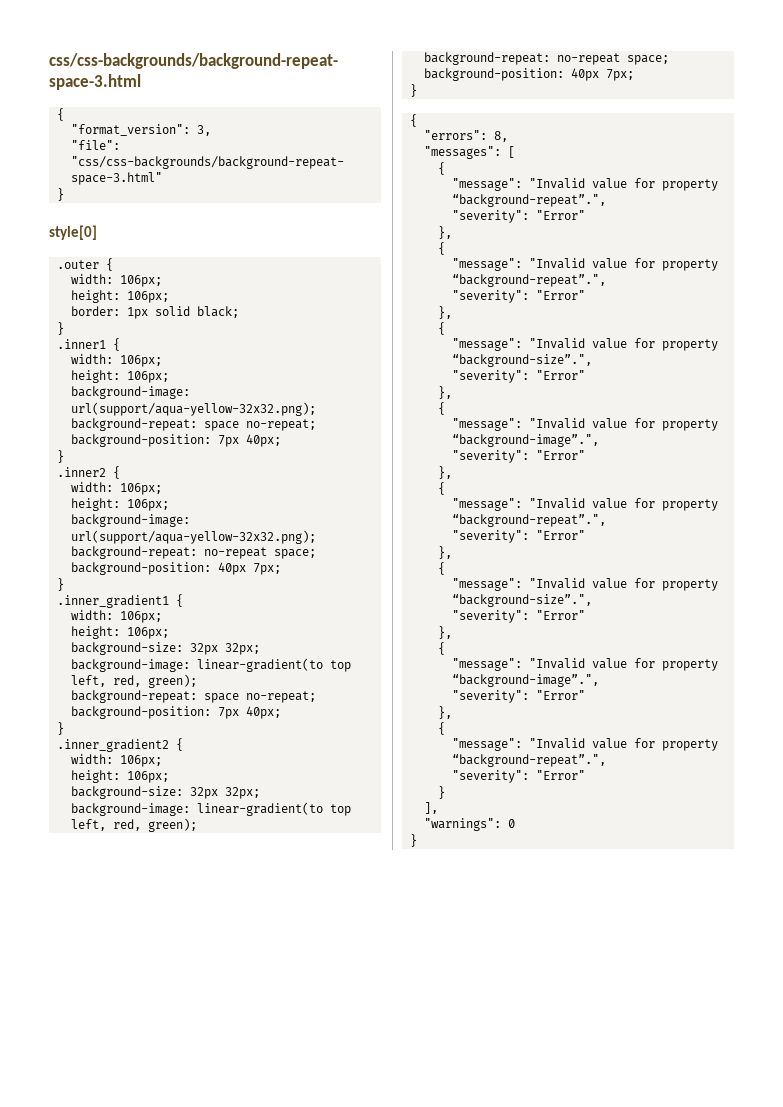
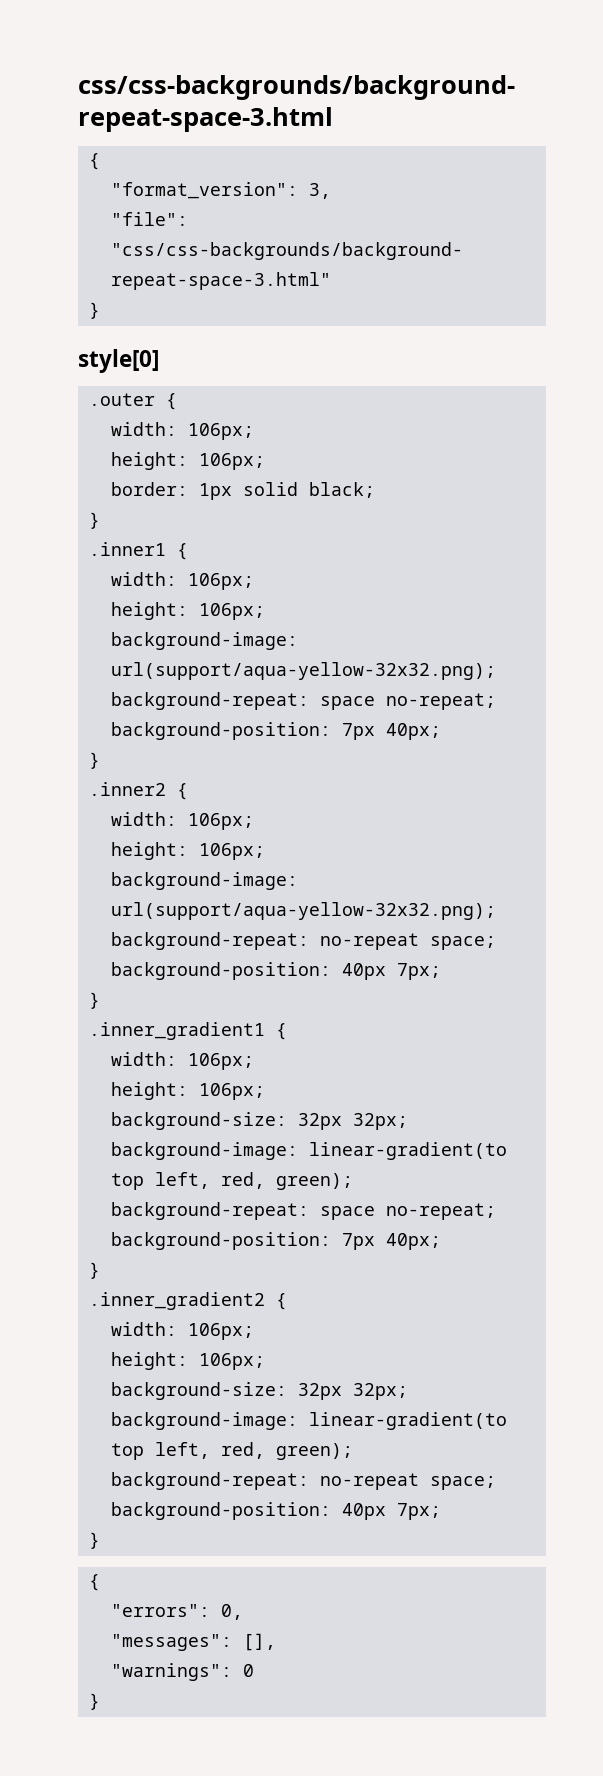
- "errors": 8,
+ "errors": 0,
- "messages": [
- {
- "message": "Invalid value for property “background-repeat”.",
- "severity": "Error"
- },
- {
- "message": "Invalid value for property “background-repeat”.",
- "severity": "Error"
- },
- {
- "message": "Invalid value for property “background-size”.",
- "severity": "Error"
- },
- {
- "message": "Invalid value for property “background-image”.",
- "severity": "Error"
- },
- {
- "message": "Invalid value for property “background-repeat”.",
- "severity": "Error"
- },
- {
- "message": "Invalid value for property “background-size”.",
- "severity": "Error"
- },
- {
- "message": "Invalid value for property “background-image”.",
- "severity": "Error"
- },
- {
- "message": "Invalid value for property “background-repeat”.",
- "severity": "Error"
- }
- ],
+ "messages": [],

